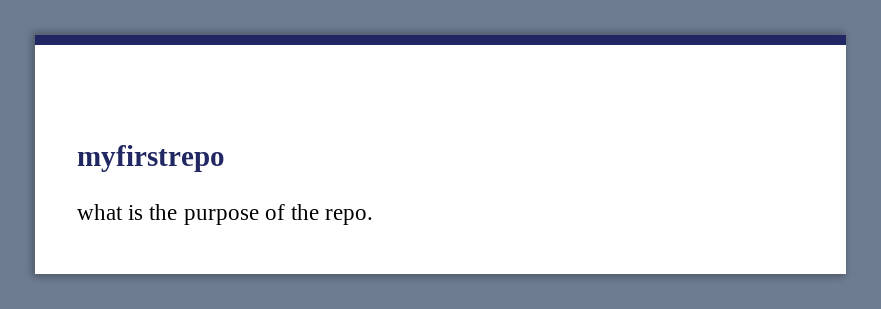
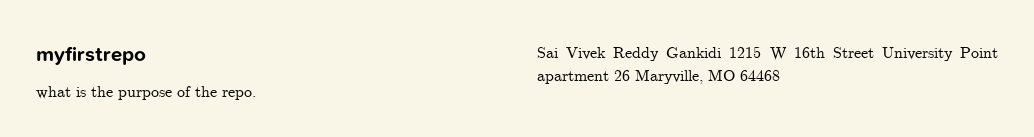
+ Sai Vivek Reddy Gankidi 1215 W 16th Street University Point apartment 26 Maryville, MO 64468

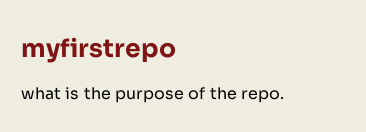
- Sai Vivek Reddy Gankidi 1215 W 16th Street University Point apartment 26 Maryville, MO 64468

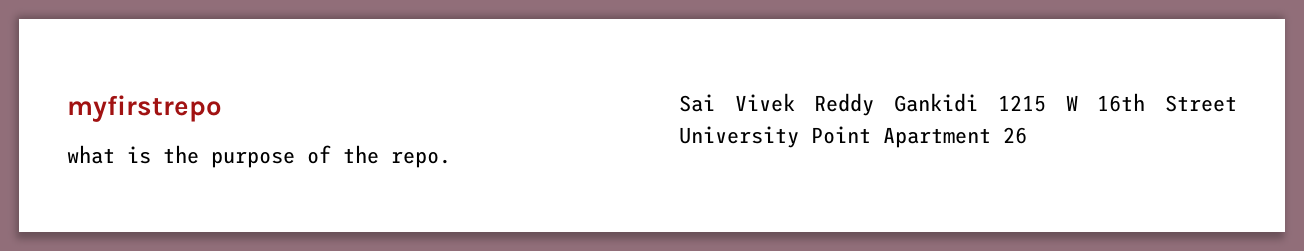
+ Sai Vivek Reddy Gankidi 1215 W 16th Street University Point Apartment 26

